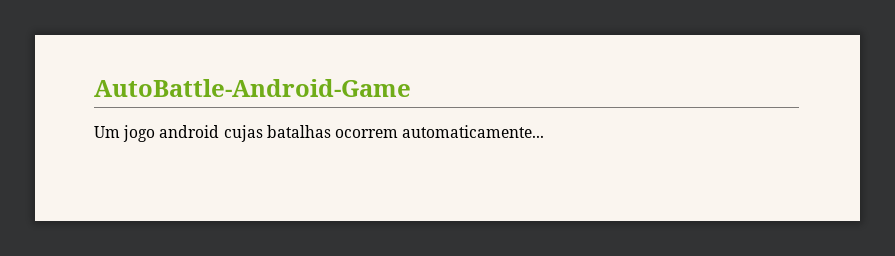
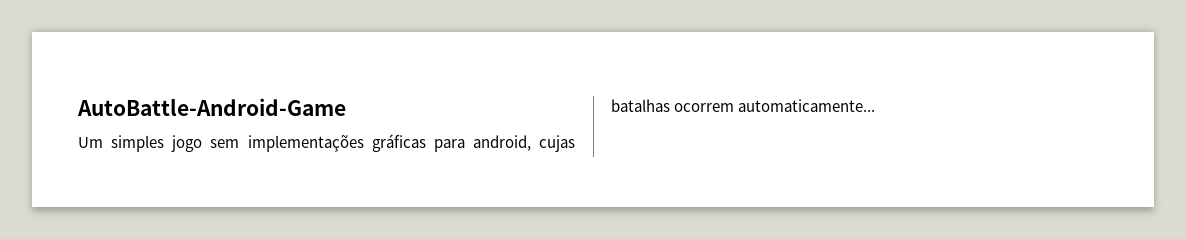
- Um jogo android cujas batalhas ocorrem automaticamente...
+ Um simples jogo sem implementações gráficas para android, cujas batalhas ocorrem automaticamente...

